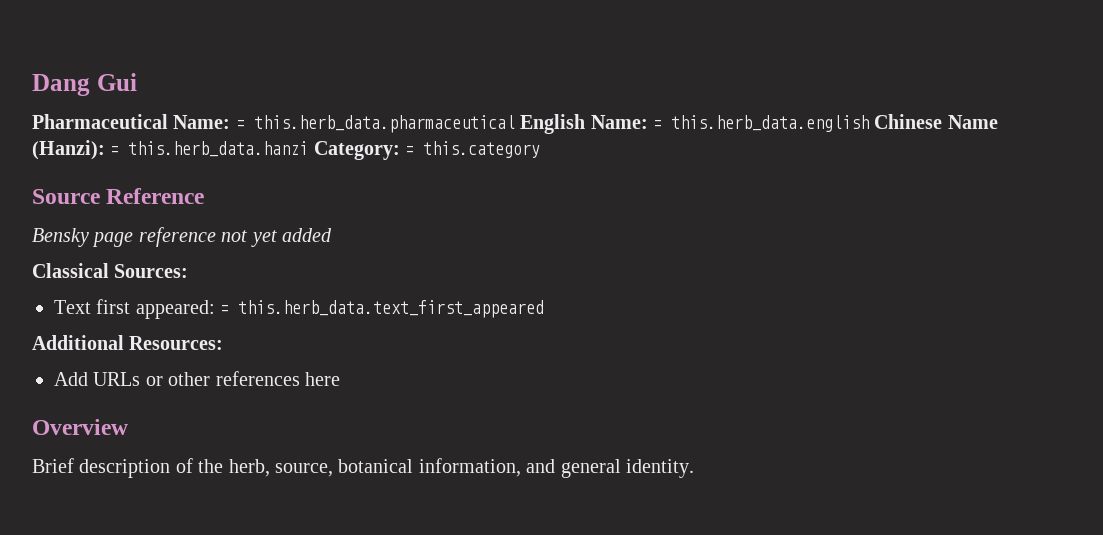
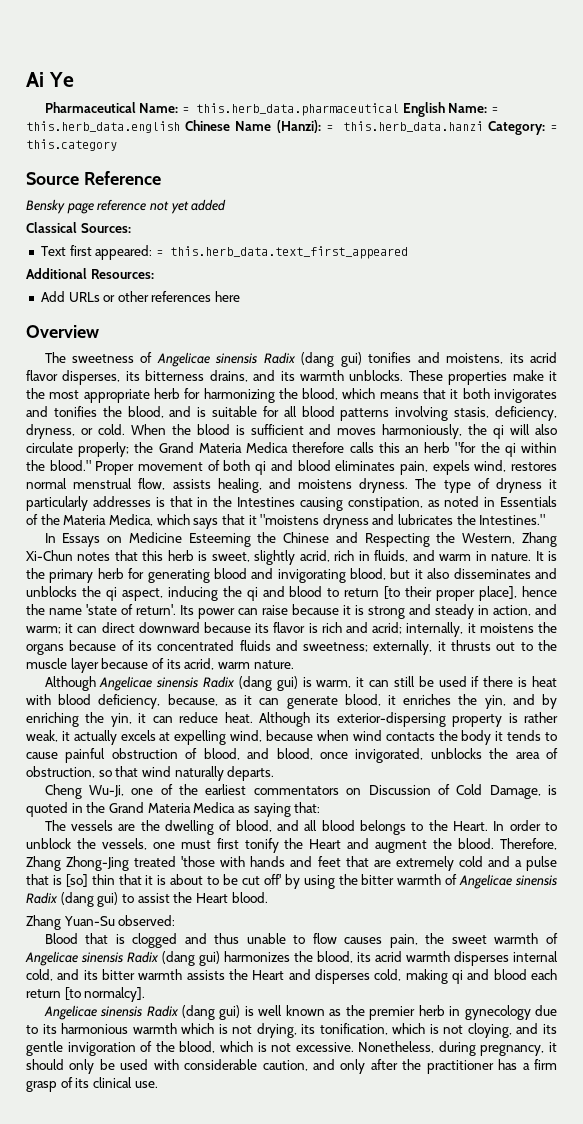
- Dang Gui
+ Ai Ye
- Brief description of the herb, source, botanical information, and general identity.
+ The sweetness of Angelicae sinensis Radix (dang gui) tonifies and moistens, its acrid flavor disperses, its bitterness drains, and its warmth unblocks. These properties make it the most appropriate herb for harmonizing the blood, which means that it both invigorates and tonifies the blood, and is suitable for all blood patterns involving stasis, deficiency, dryness, or cold. When the blood is sufficient and moves harmoniously, the qi will also circulate properly; the Grand Materia Medica therefore calls this an herb "for the qi within the blood." Proper movement of both qi and blood eliminates pain, expels wind, restores normal menstrual flow, assists healing, and moistens dryness. The type of dryness it particularly addresses is that in the Intestines causing constipation, as noted in Essentials of the Materia Medica, which says that it "moistens dryness and lubricates the Intestines."
+ In Essays on Medicine Esteeming the Chinese and Respecting the Western, Zhang Xi-Chun notes that this herb is sweet, slightly acrid, rich in fluids, and warm in nature. It is the primary herb for generating blood and invigorating blood, but it also disseminates and unblocks the qi aspect, inducing the qi and blood to return [to their proper place], hence the name 'state of return'. Its power can raise because it is strong and steady in action, and warm; it can direct downward because its flavor is rich and acrid; internally, it moistens the organs because of its concentrated fluids and sweetness; externally, it thrusts out to the muscle layer because of its acrid, warm nature.
+ Although Angelicae sinensis Radix (dang gui) is warm, it can still be used if there is heat with blood deficiency, because, as it can generate blood, it enriches the yin, and by enriching the yin, it can reduce heat. Although its exterior-dispersing property is rather weak, it actually excels at expelling wind, because when wind contacts the body it tends to cause painful obstruction of blood, and blood, once invigorated, unblocks the area of obstruction, so that wind naturally departs.
+ Cheng Wu-Ji, one of the earliest commentators on Discussion of Cold Damage, is quoted in the Grand Materia Medica as saying that:
+ The vessels are the dwelling of blood, and all blood belongs to the Heart. In order to unblock the vessels, one must first tonify the Heart and augment the blood. Therefore, Zhang Zhong-Jing treated 'those with hands and feet that are extremely cold and a pulse that is [so] thin that it is about to be cut off' by using the bitter warmth of Angelicae sinensis Radix (dang gui) to assist the Heart blood.
+ Zhang Yuan-Su observed:
+ Blood that is clogged and thus unable to flow causes pain, the sweet warmth of Angelicae sinensis Radix (dang gui) harmonizes the blood, its acrid warmth disperses internal cold, and its bitter warmth assists the Heart and disperses cold, making qi and blood each return [to normalcy].
+ Angelicae sinensis Radix (dang gui) is well known as the premier herb in gynecology due to its harmonious warmth which is not drying, its tonification, which is not cloying, and its gentle invigoration of the blood, which is not excessive. Nonetheless, during pregnancy, it should only be used with considerable caution, and only after the practitioner has a firm grasp of its clinical use.

